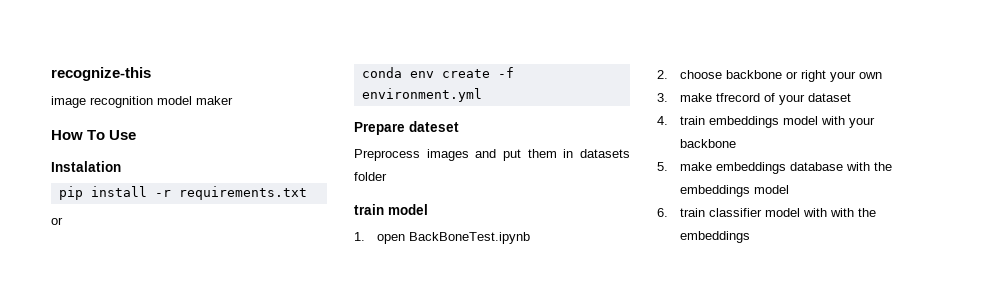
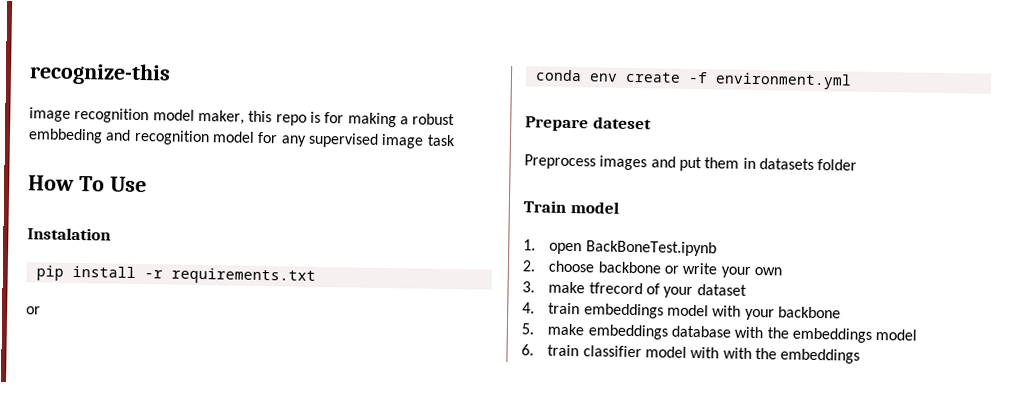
- image recognition model maker
+ image recognition model maker, this repo is for making a robust embbeding and recognition model for any supervised image task
- train model
+ Train model
- 2. choose backbone or right your own
+ 2. choose backbone or write your own

